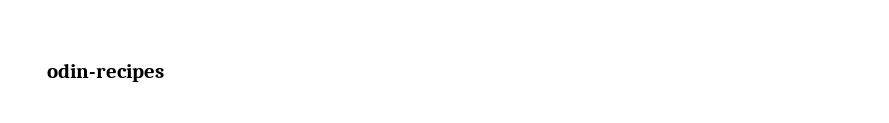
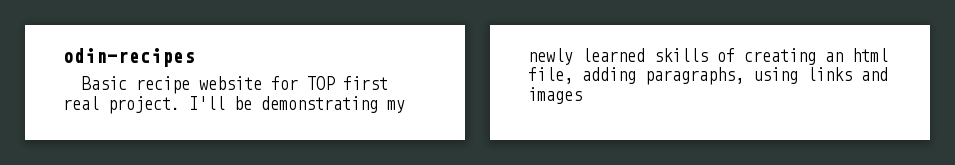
+ Basic recipe website for TOP first real project. I'll be demonstrating my newly learned skills of creating an html file, adding paragraphs, using links and images

